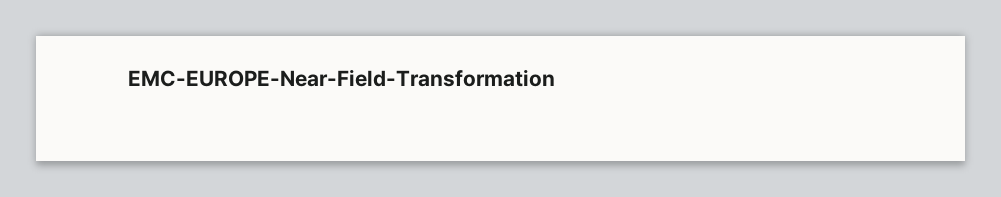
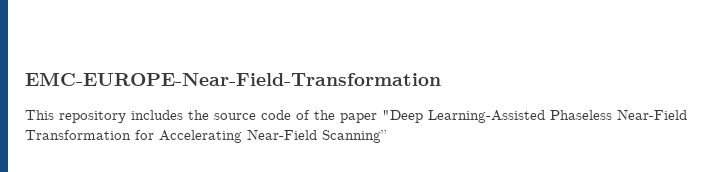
+ This repository includes the source code of the paper "Deep Learning-Assisted Phaseless Near-Field Transformation for Accelerating Near-Field Scanning”

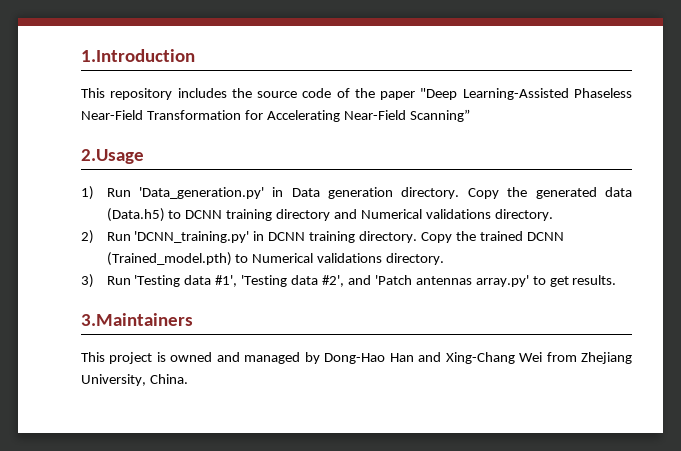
- EMC-EUROPE-Near-Field-Transformation
+ 1.Introduction
+ 2.Usage
+ 1) Run 'Data_generation.py' in Data generation directory. Copy the generated data (Data.h5) to DCNN training directory and Numerical validations directory.
+ 2) Run 'DCNN_training.py' in DCNN training directory. Copy the trained DCNN (Trained_model.pth) to Numerical validations directory.
+ 3) Run 'Testing data #1', 'Testing data #2', and 'Patch antennas array.py' to get results.
+ 3.Maintainers
+ This project is owned and managed by Dong-Hao Han and Xing-Chang Wei from Zhejiang University, China.

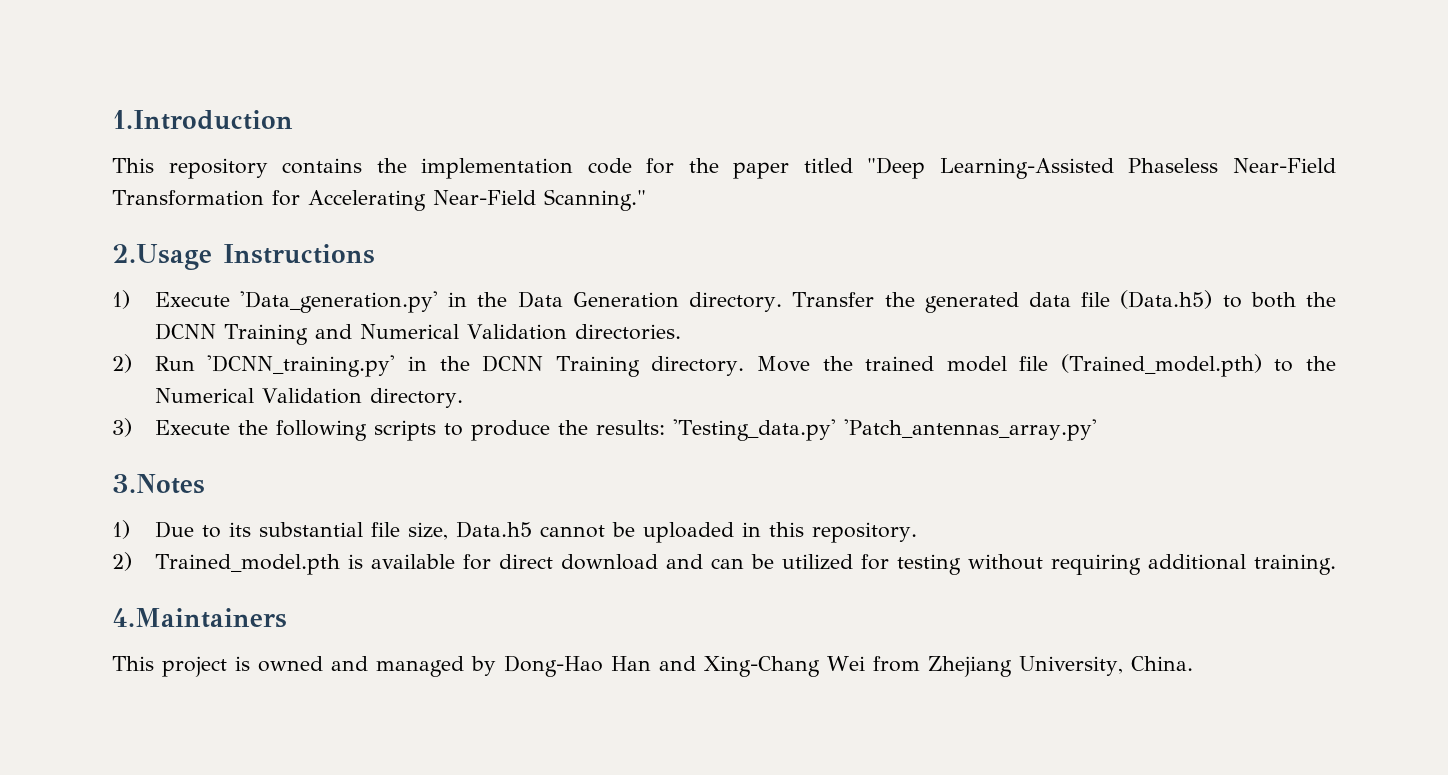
- This repository includes the source code of the paper "Deep Learning-Assisted Phaseless Near-Field Transformation for Accelerating Near-Field Scanning”
+ This repository contains the implementation code for the paper titled "Deep Learning-Assisted Phaseless Near-Field Transformation for Accelerating Near-Field Scanning."
- 2.Usage
- 1) Run 'Data_generation.py' in Data generation directory. Copy the generated data (Data.h5) to DCNN training directory and Numerical validations directory.
- 2) Run 'DCNN_training.py' in DCNN training directory. Copy the trained DCNN (Trained_model.pth) to Numerical validations directory.
- 3) Run 'Testing data #1', 'Testing data #2', and 'Patch antennas array.py' to get results.
- 3.Maintainers
+ 2.Usage Instructions
+ 1) Execute 'Data_generation.py' in the Data Generation directory. Transfer the generated data file (Data.h5) to both the DCNN Training and Numerical Validation directories.
+ 2) Run 'DCNN_training.py' in the DCNN Training directory. Move the trained model file (Trained_model.pth) to the Numerical Validation directory.
+ 3) Execute the following scripts to produce the results: 'Testing_data.py' 'Patch_antennas_array.py'
+ 3.Notes
+ 1) Due to its substantial file size, Data.h5 cannot be uploaded in this repository.
+ 2) Trained_model.pth is available for direct download and can be utilized for testing without requiring additional training.
+ 4.Maintainers

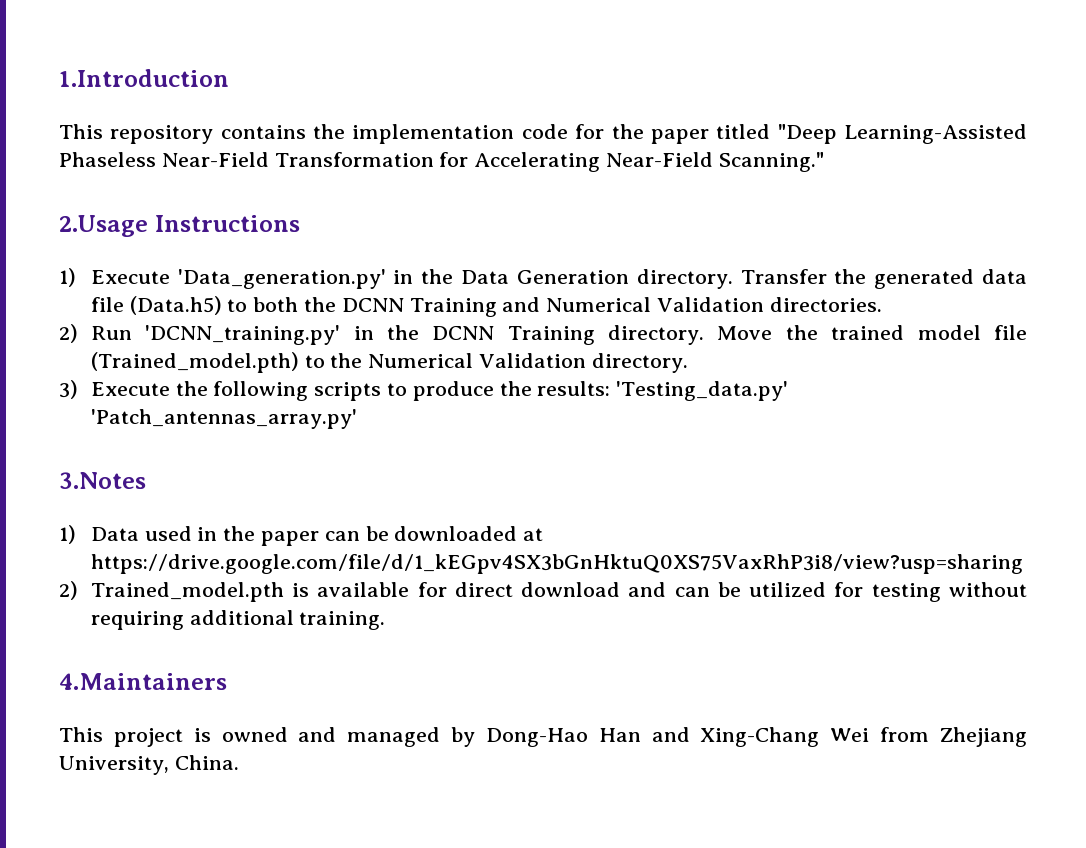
- 1) Due to its substantial file size, Data.h5 cannot be uploaded in this repository.
+ 1) Data used in the paper can be downloaded at https://drive.google.com/file/d/1_kEGpv4SX3bGnHktuQ0XS75VaxRhP3i8/view?usp=sharing

